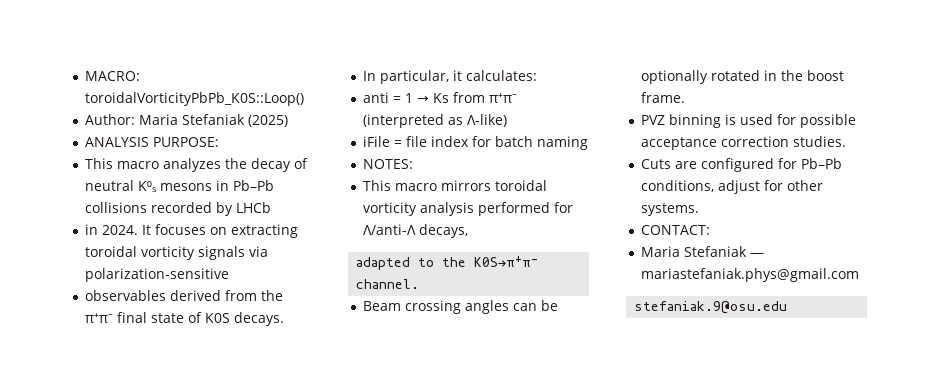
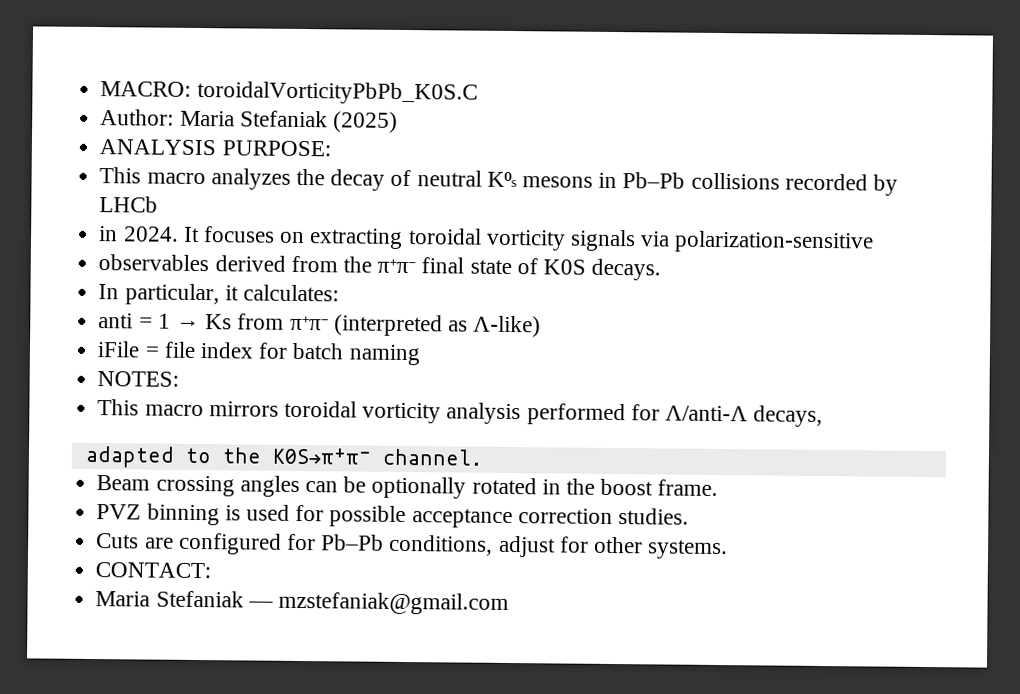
- MACRO: toroidalVorticityPbPb_K0S::Loop()
+ MACRO: toroidalVorticityPbPb_K0S.C
- Maria Stefaniak — mariastefaniak.phys@gmail.com
- stefaniak.9@osu.edu
+ Maria Stefaniak — mzstefaniak@gmail.com

